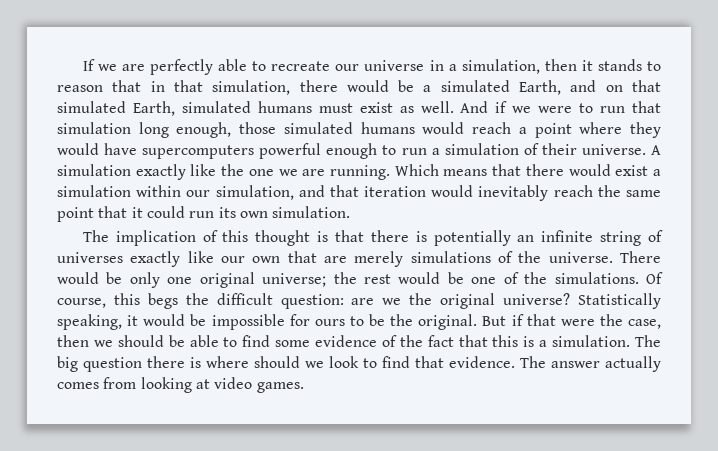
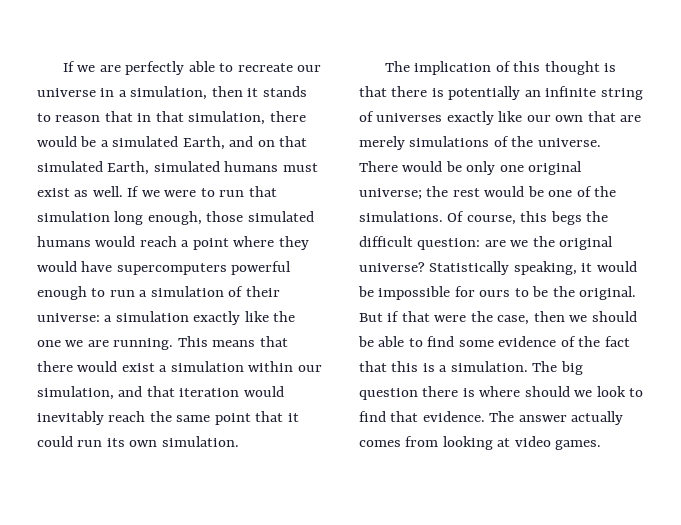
- And if we were to run that simulation long enough, those simulated humans would reach a point where they would have supercomputers powerful enough to run a simulation of their universe. A simulation exactly like the one we are running.
+ If we were to run that simulation long enough, those simulated humans would reach a point where they would have supercomputers powerful enough to run a simulation of their universe: a simulation exactly like the one we are running.
- Which means that there would exist a simulation within our simulation, and that iteration would inevitably reach the same point that it could run its own simulation.
+ This means that there would exist a simulation within our simulation, and that iteration would inevitably reach the same point that it could run its own simulation.

